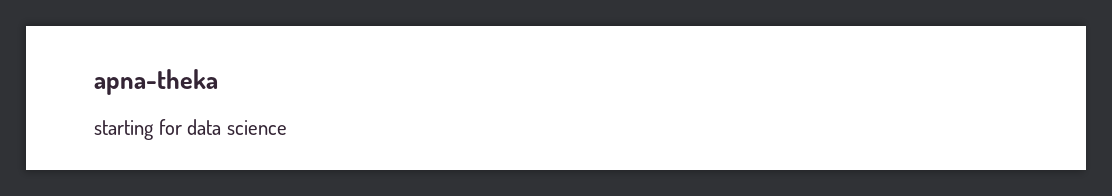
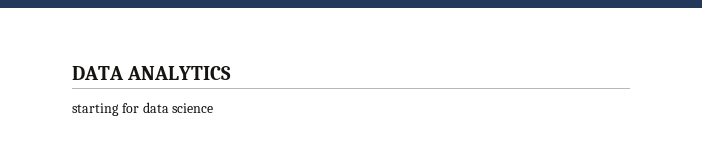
- apna-theka
+ DATA ANALYTICS

